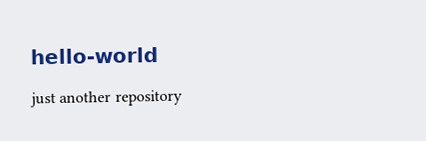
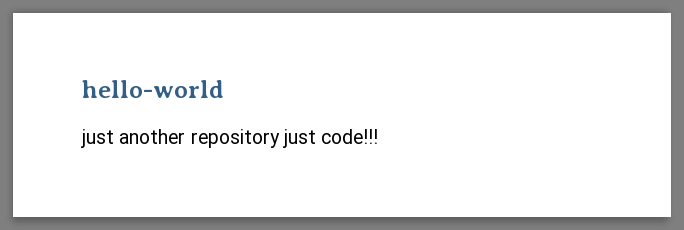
- just another repository
+ just another repository just code!!!

